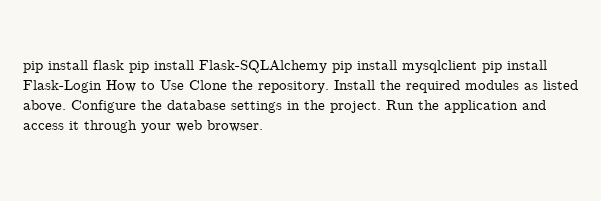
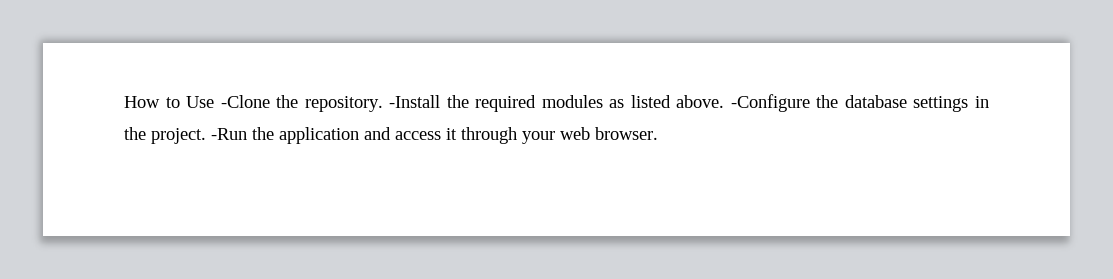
- pip install flask pip install Flask-SQLAlchemy pip install mysqlclient pip install Flask-Login How to Use Clone the repository.
+ How to Use -Clone the repository.
- Install the required modules as listed above.
+ -Install the required modules as listed above.
- Configure the database settings in the project.
+ -Configure the database settings in the project.
- Run the application and access it through your web browser.
+ -Run the application and access it through your web browser.

